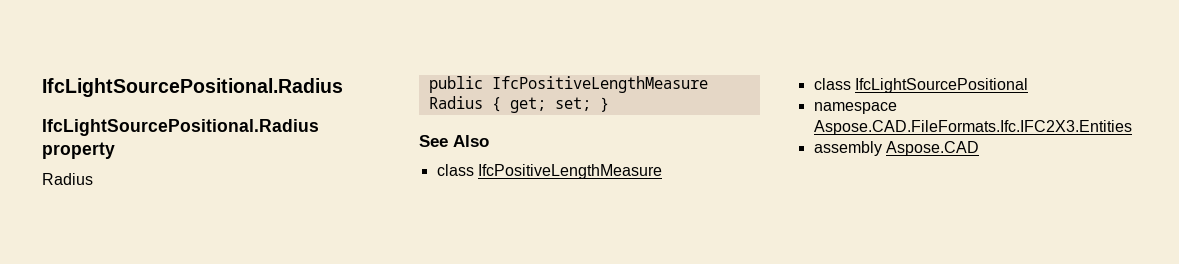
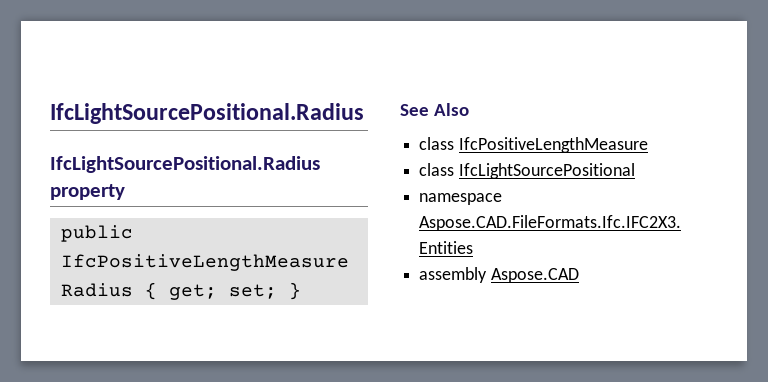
  IfcLightSourcePositional.Radius property
- Radius

